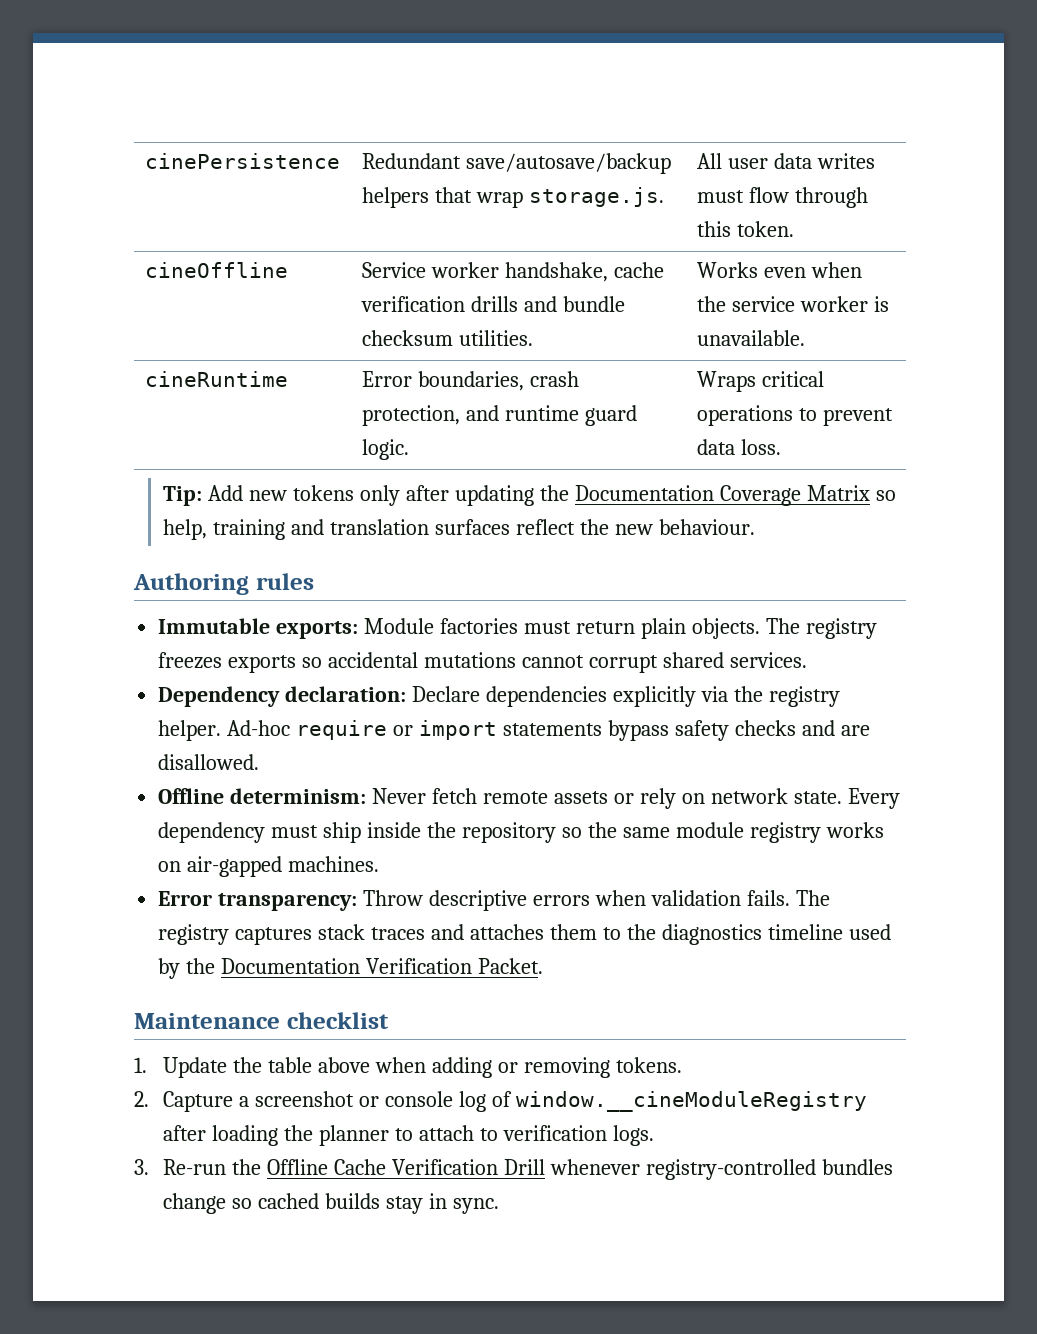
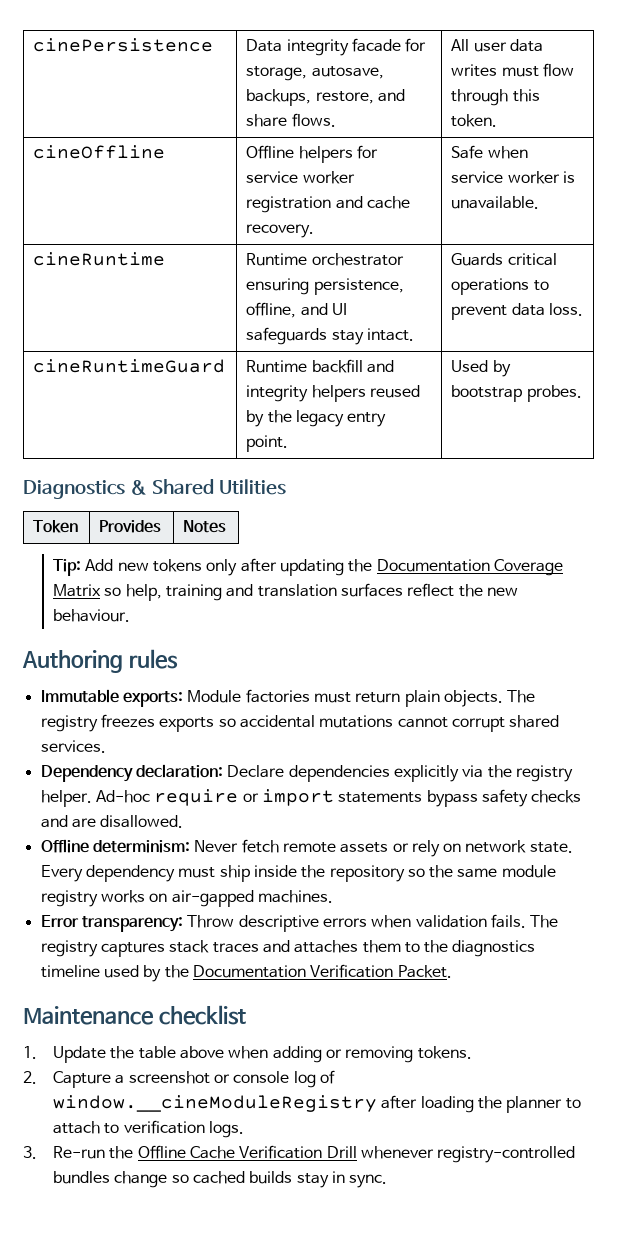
- cinePersistence | Redundant save/autosave/backup helpers that wrap storage.js. | All user data writes must flow through this token.
+ cinePersistence | Data integrity facade for storage, autosave, backups, restore, and share flows. | All user data writes must flow through this token.
- cineOffline | Service worker handshake, cache verification drills and bundle checksum utilities. | Works even when the service worker is unavailable.
+ cineOffline | Offline helpers for service worker registration and cache recovery. | Safe when service worker is unavailable.
- cineRuntime | Error boundaries, crash protection, and runtime guard logic. | Wraps critical operations to prevent data loss.
+ cineRuntime | Runtime orchestrator ensuring persistence, offline, and UI safeguards stay intact. | Guards critical operations to prevent data loss.
+ cineRuntimeGuard | Runtime backfill and integrity helpers reused by the legacy entry point. | Used by bootstrap probes.
+ Diagnostics & Shared Utilities
+ Token | Provides | Notes

